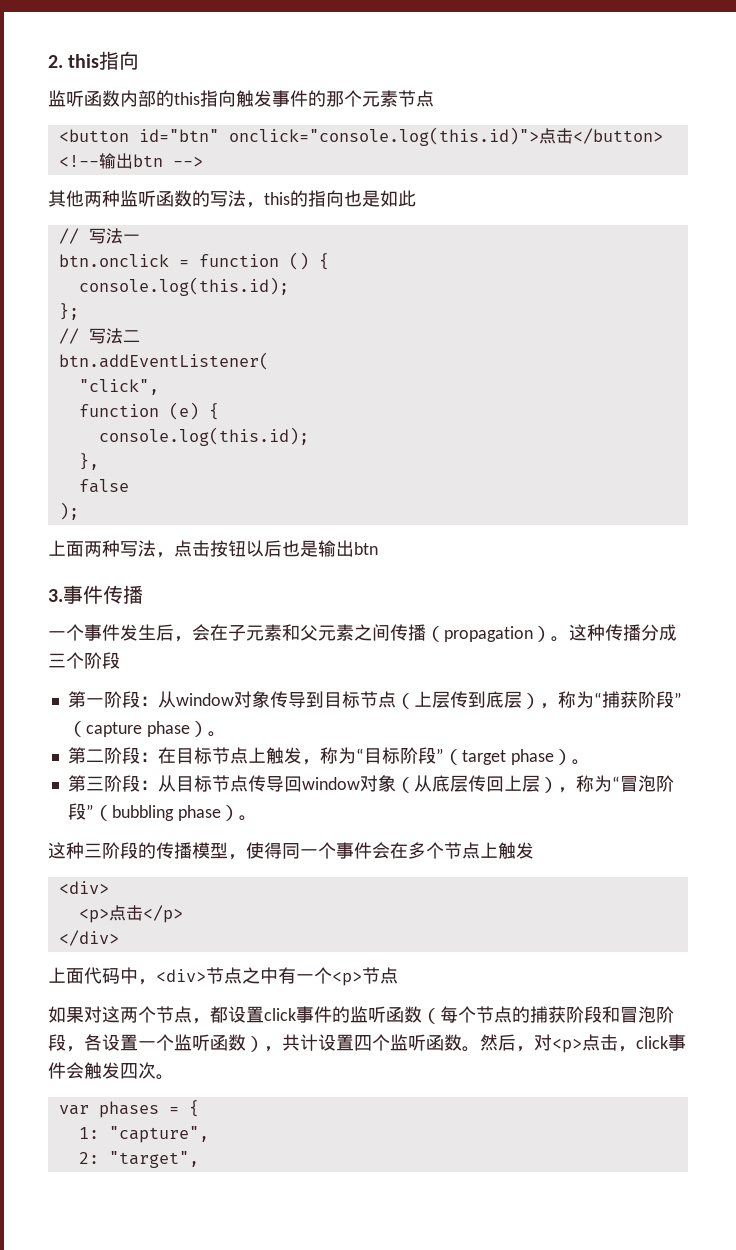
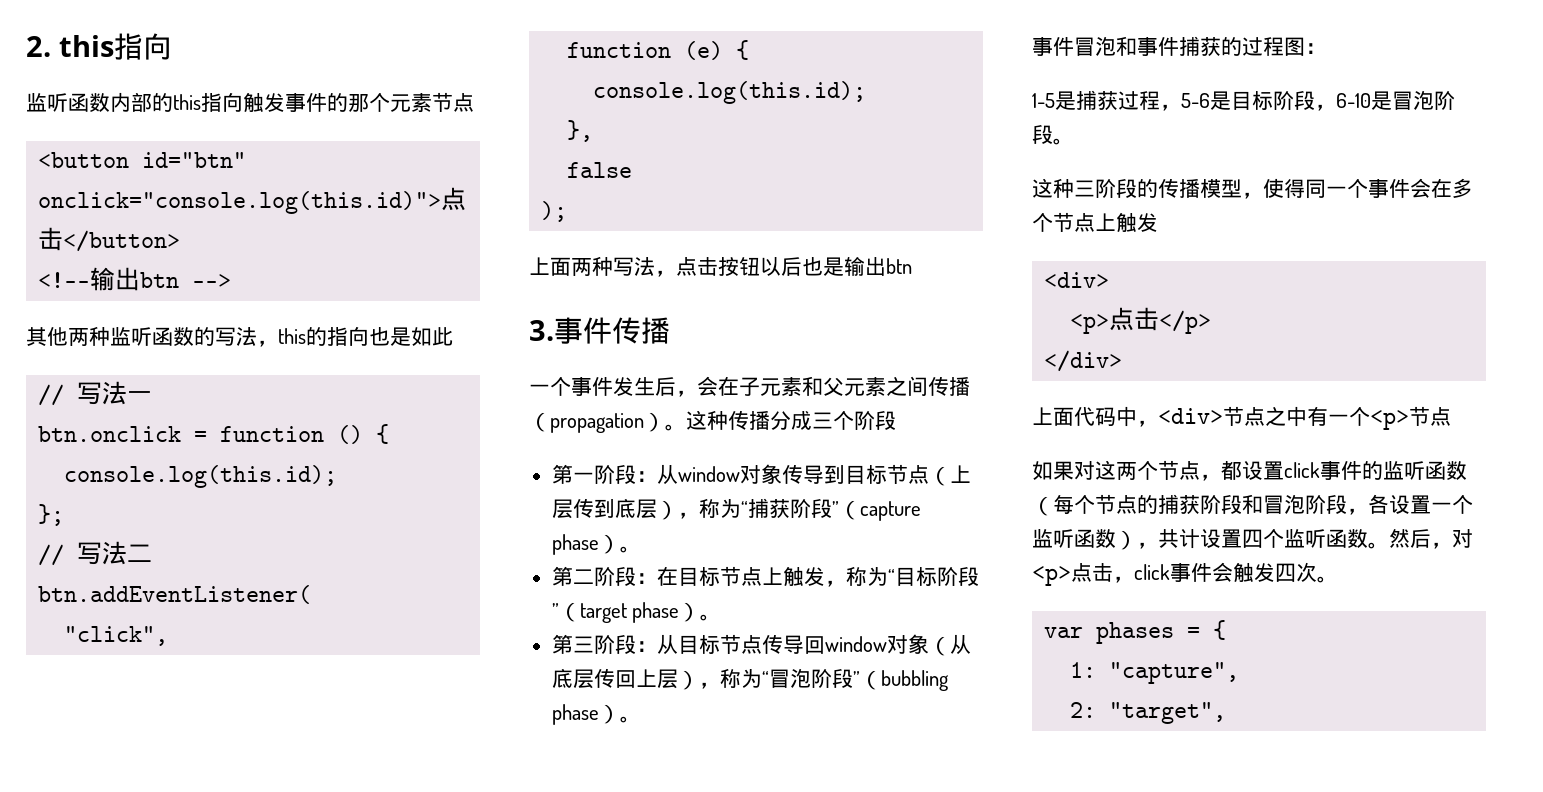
+ 事件冒泡和事件捕获的过程图：
+ 1-5是捕获过程，5-6是目标阶段，6-10是冒泡阶段。

